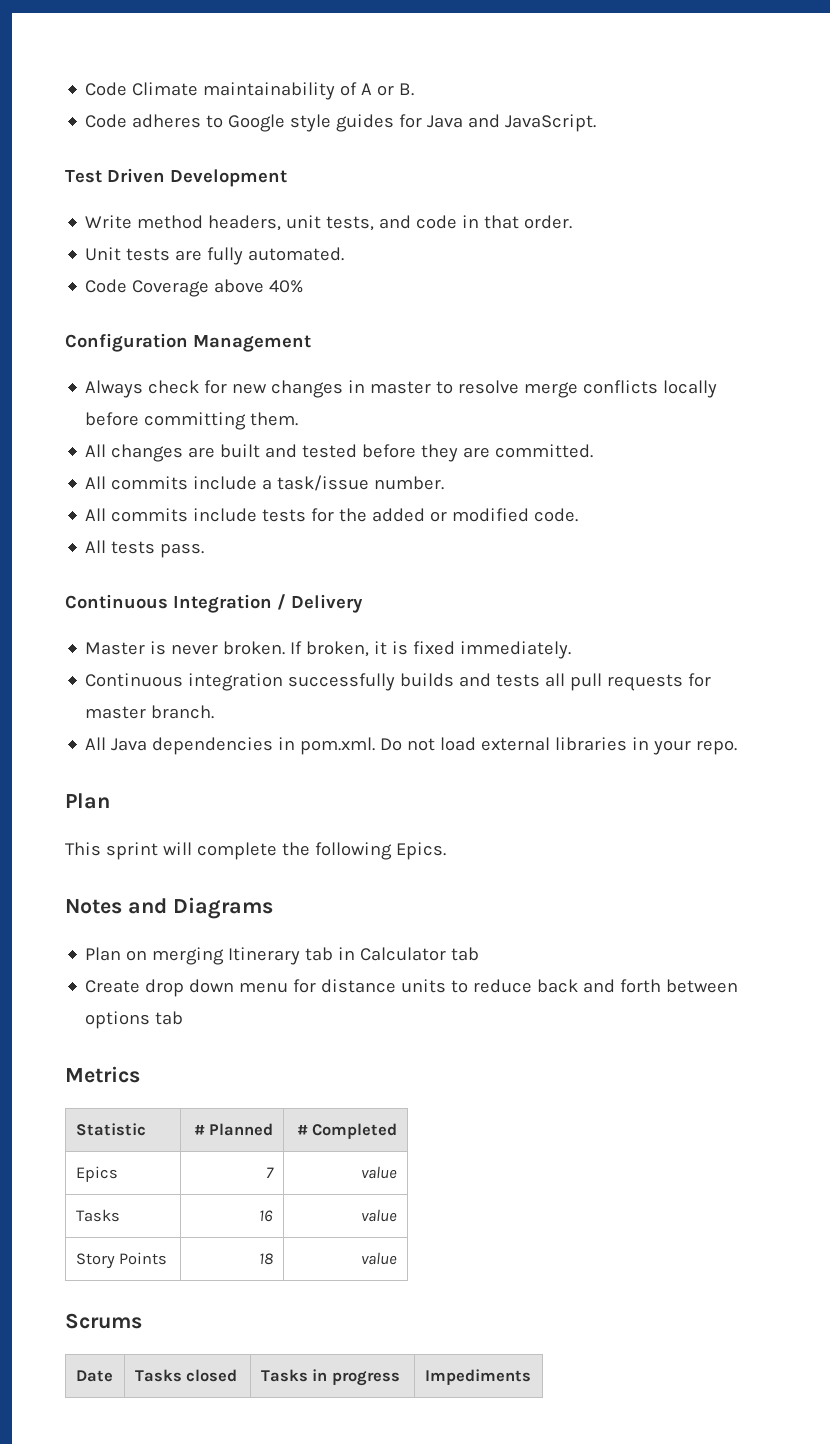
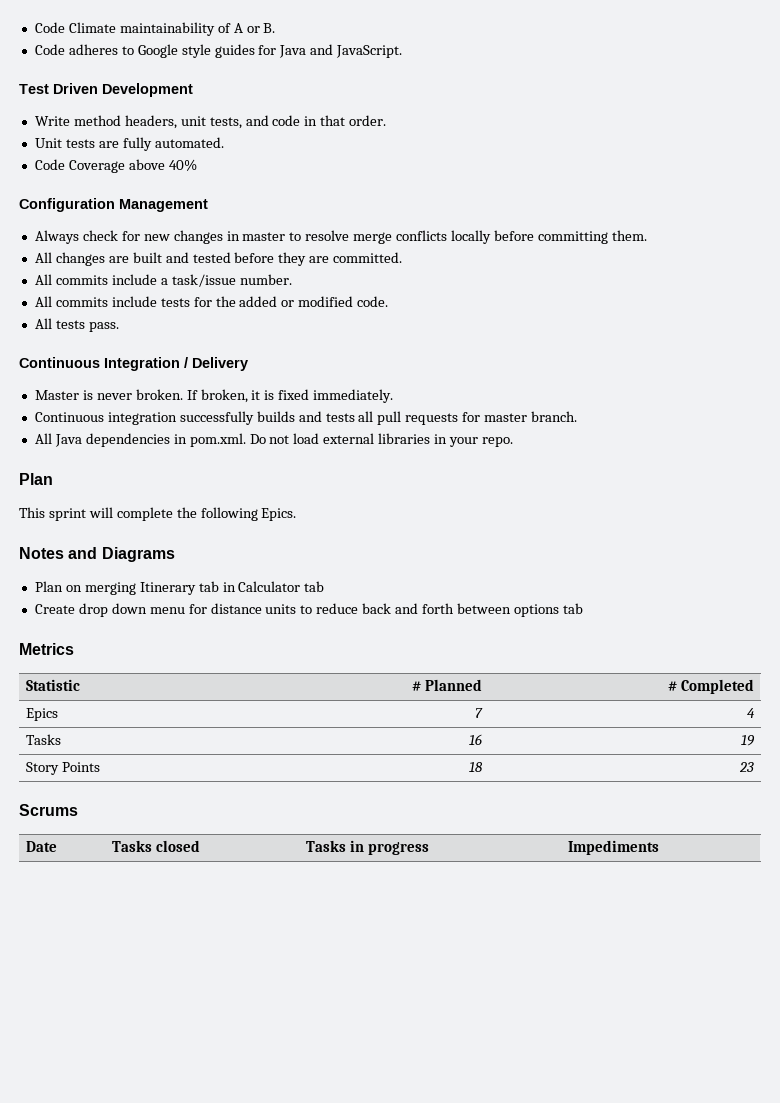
- Epics | 7 | value
+ Epics | 7 | 4
- Tasks | 16 | value
+ Tasks | 16 | 19
- Story Points | 18 | value
+ Story Points | 18 | 23

